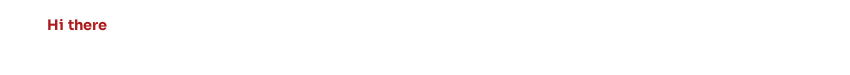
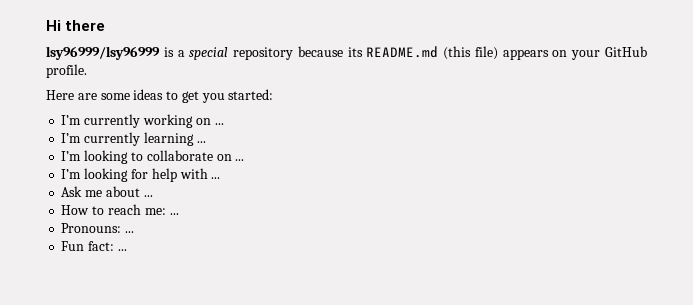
+ lsy96999/lsy96999 is a special repository because its README.md (this file) appears on your GitHub profile.
+ Here are some ideas to get you started:
+ I’m currently working on ...
+ I’m currently learning ...
+ I’m looking to collaborate on ...
+ I’m looking for help with ...
+ Ask me about ...
+ How to reach me: ...
+ Pronouns: ...
+ Fun fact: ...

